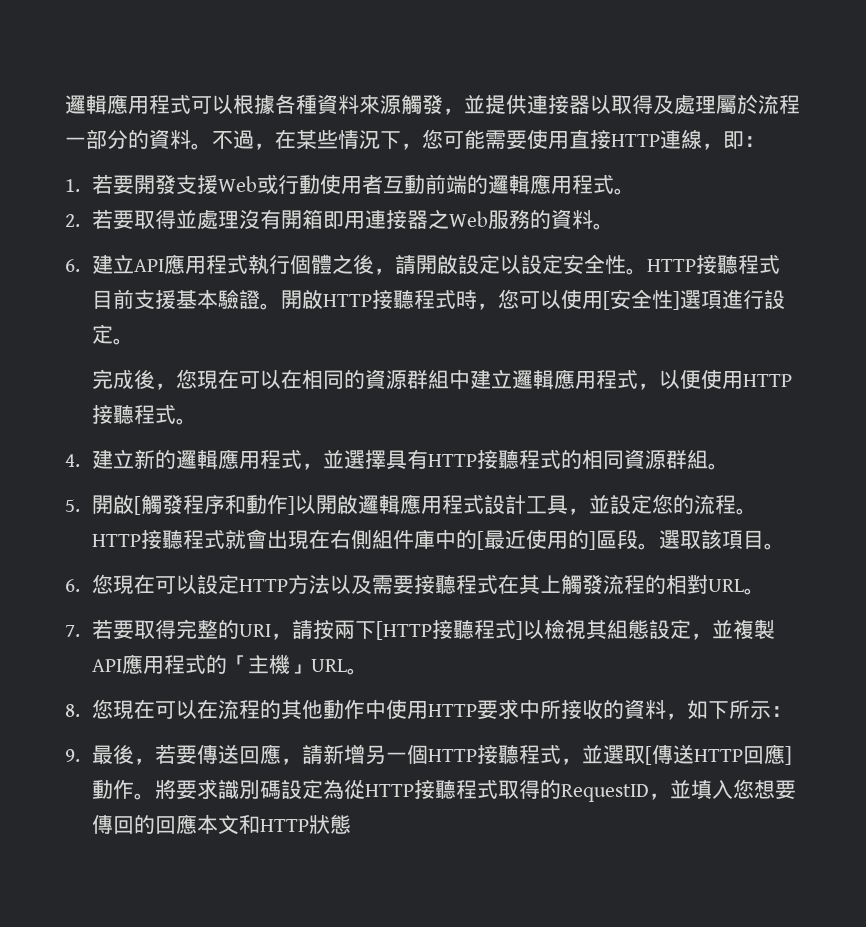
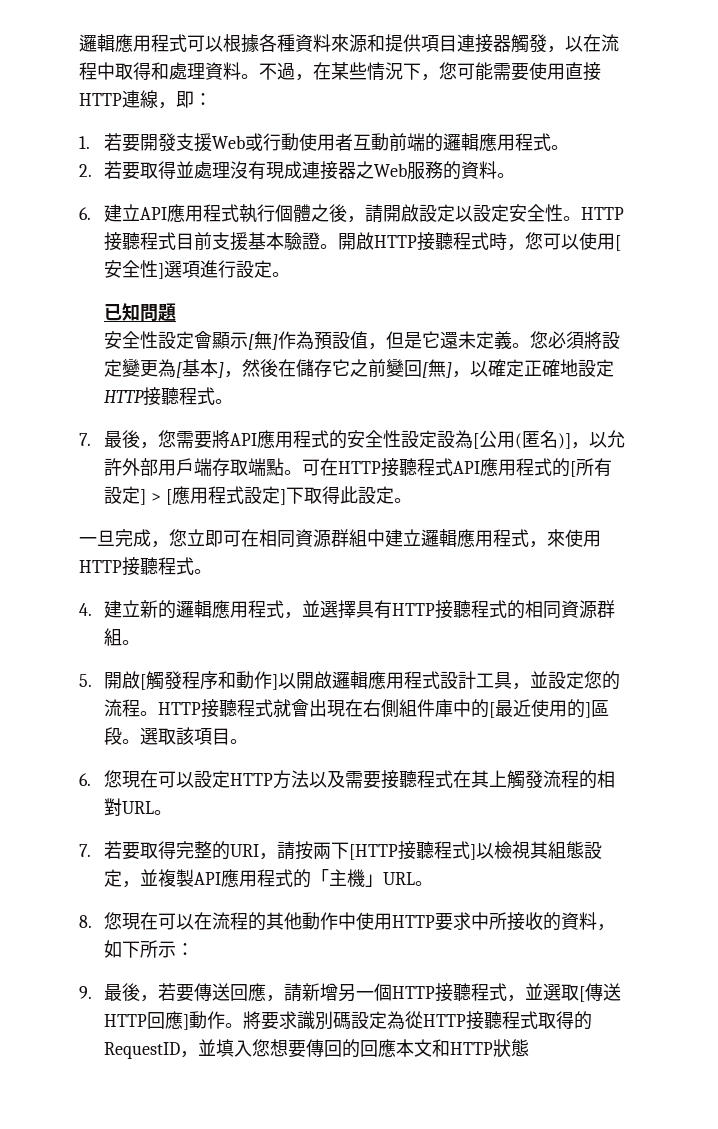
- 邏輯應用程式可以根據各種資料來源觸發，並提供連接器以取得及處理屬於流程一部分的資料。
+ 邏輯應用程式可以根據各種資料來源和提供項目連接器觸發，以在流程中取得和處理資料。
- 2.若要取得並處理沒有開箱即用連接器之Web服務的資料。
+ 2.若要取得並處理沒有現成連接器之Web服務的資料。
- 完成後，您現在可以在相同的資源群組中建立邏輯應用程式，以便使用HTTP接聽程式。
+ 已知問題
+ 安全性設定會顯示[無]作為預設值，但是它還未定義。您必須將設定變更為[基本]，然後在儲存它之前變回[無]，以確定正確地設定HTTP接聽程式。
+ 7.最後，您需要將API應用程式的安全性設定設為[公用(匿名)]，以允許外部用戶端存取端點。可在HTTP接聽程式API應用程式的[所有設定] > [應用程式設定]下取得此設定。
+ 一旦完成，您立即可在相同資源群組中建立邏輯應用程式，來使用HTTP接聽程式。

